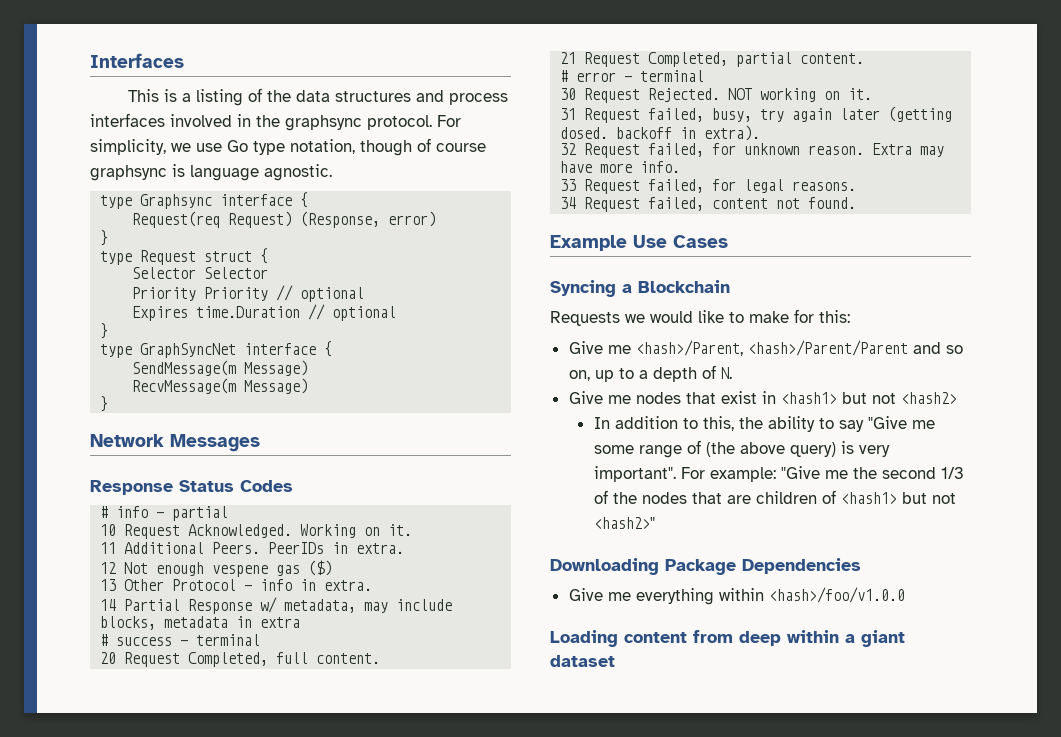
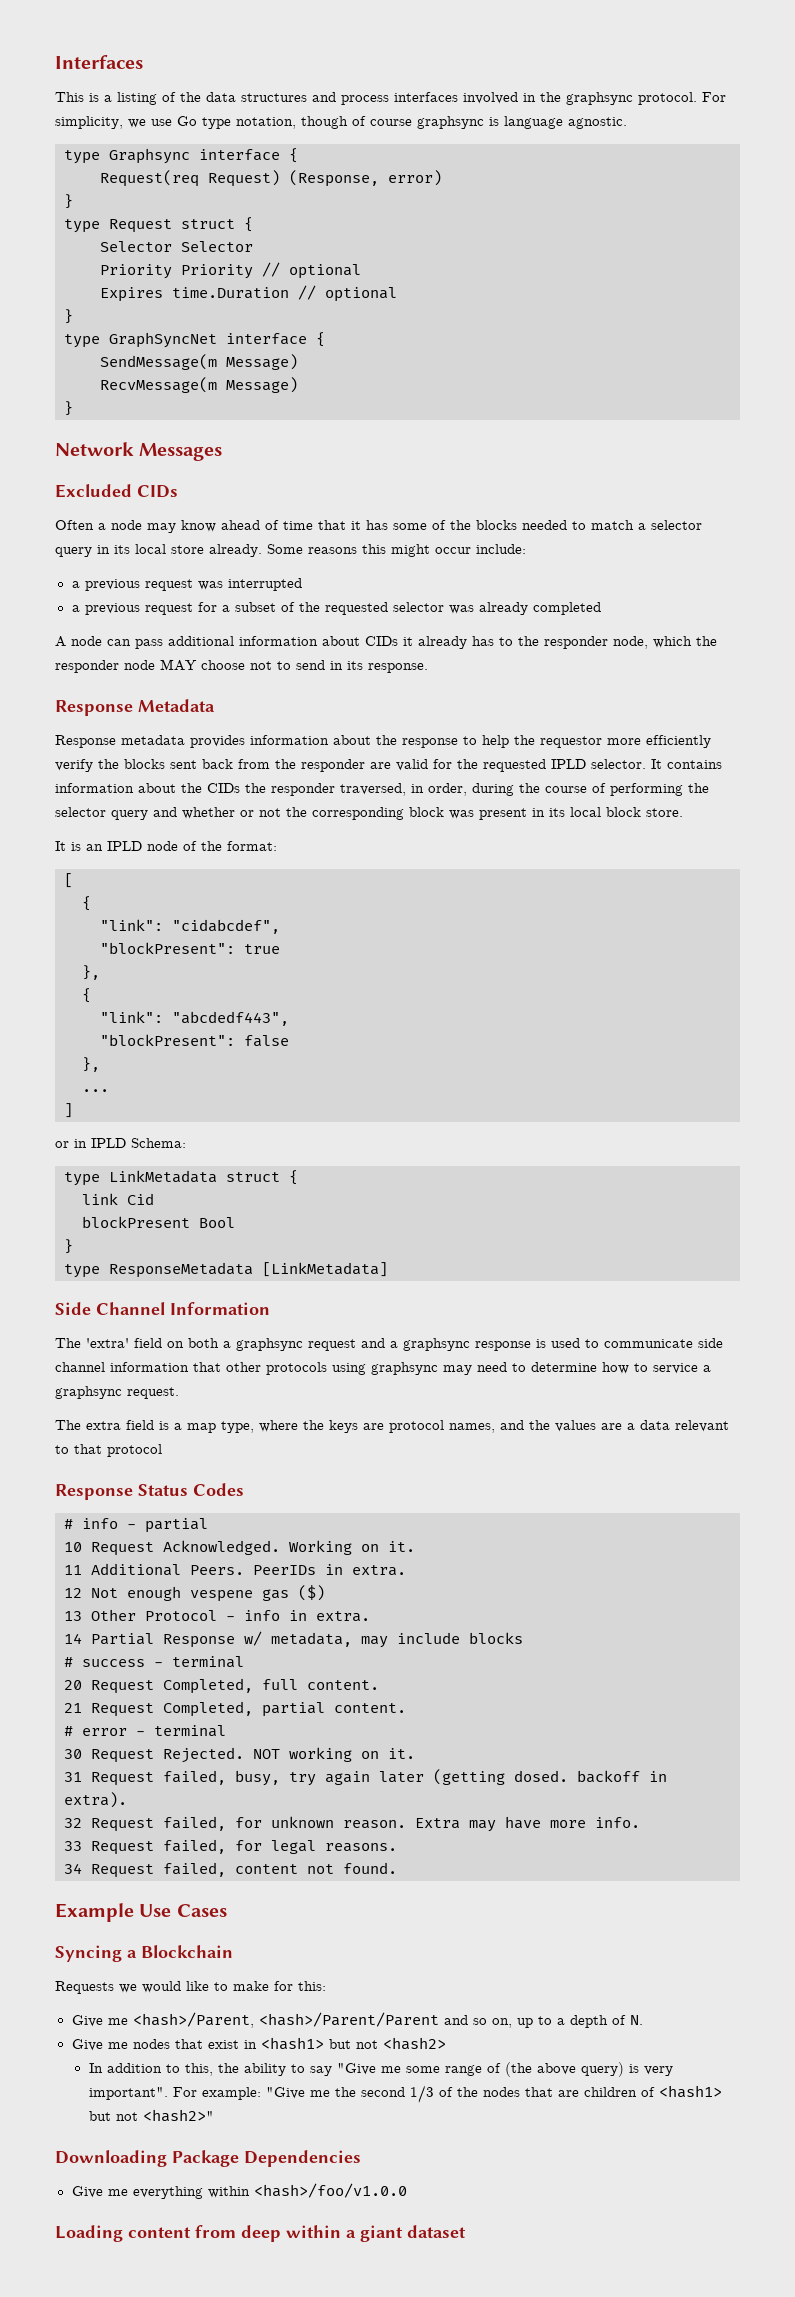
+ Excluded CIDs
+ Often a node may know ahead of time that it has some of the blocks needed to match a selector query in its local store already. Some reasons this might occur include:
+ a previous request was interrupted
+ a previous request for a subset of the requested selector was already completed
+ A node can pass additional information about CIDs it already has to the responder node, which the responder node MAY choose not to send in its response.
+ Response Metadata
+ Response metadata provides information about the response to help the requestor more efficiently verify the blocks sent back from the responder are valid for the requested IPLD selector. It contains information about the CIDs the responder traversed, in order, during the course of performing the selector query and whether or not the corresponding block was present in its local block store.
+ It is an IPLD node of the format:
+ [
+ {
+ "link": "cidabcdef",
+ "blockPresent": true
+ },
+ {
+ "link": "abcdedf443",
+ "blockPresent": false
+ },
+ ...
+ ]
+ or in IPLD Schema:
+ type LinkMetadata struct {
+ link Cid
+ blockPresent Bool
+ }
+ type ResponseMetadata [LinkMetadata]
+ Side Channel Information
+ The 'extra' field on both a graphsync request and a graphsync response is used to communicate side channel information that other protocols using graphsync may need to determine how to service a graphsync request.
+ The extra field is a map type, where the keys are protocol names, and the values are a data relevant to that protocol
- 14 Partial Response w/ metadata, may include blocks, metadata in extra
+ 14 Partial Response w/ metadata, may include blocks

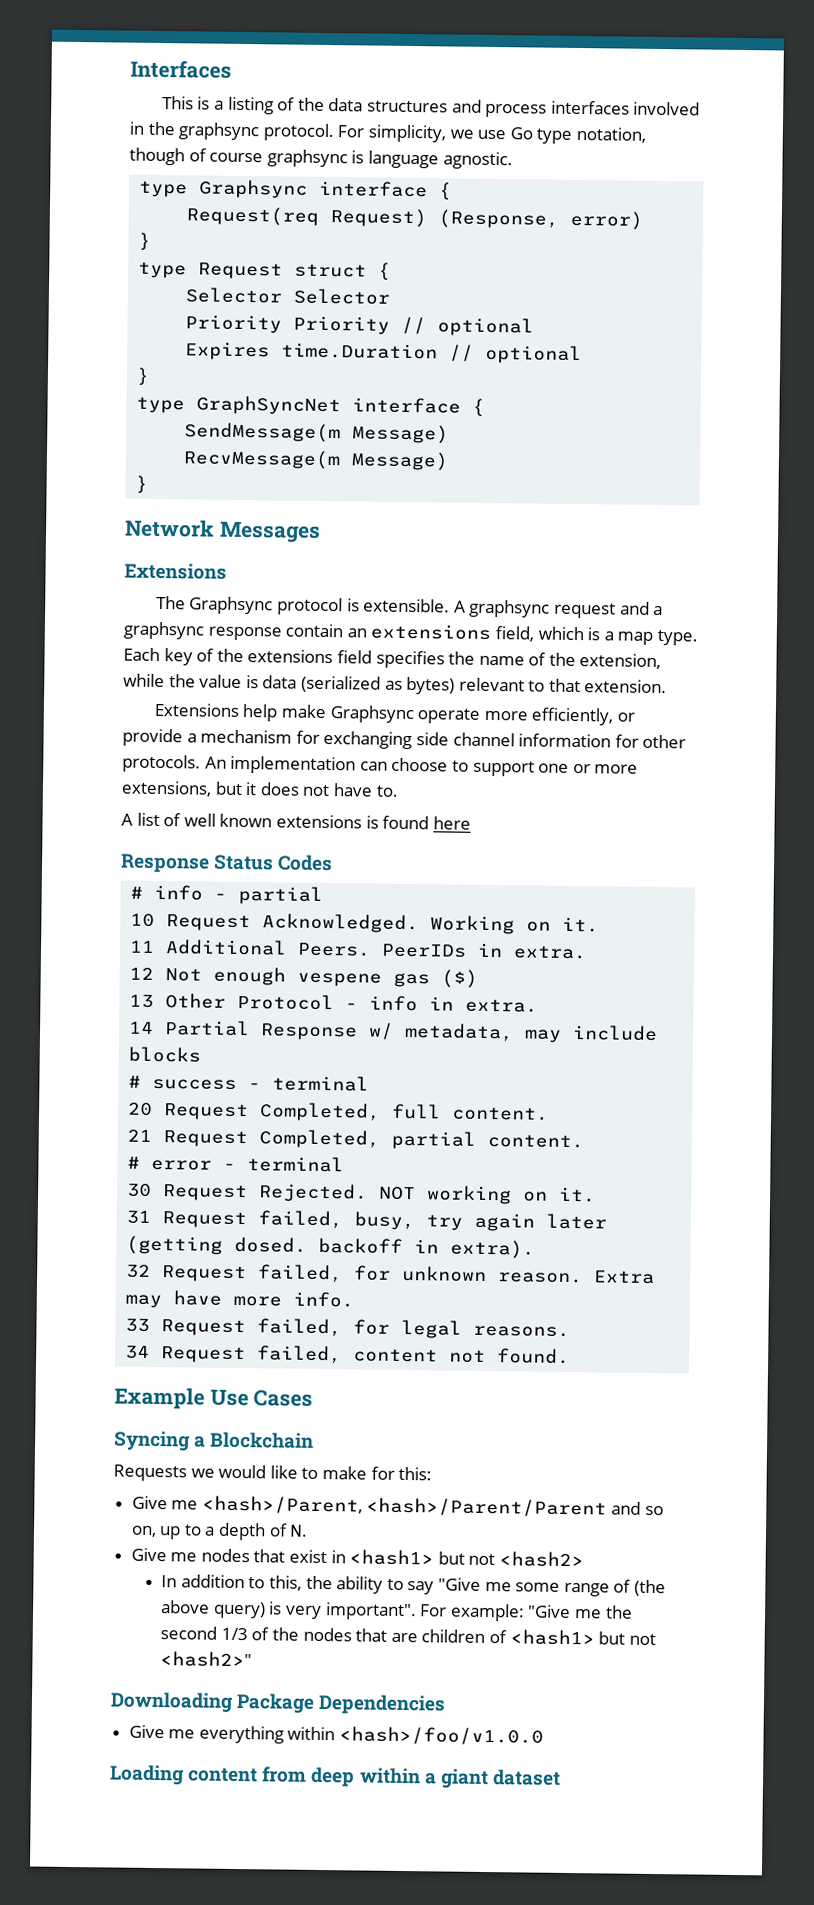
  Network Messages
- Excluded CIDs
- Often a node may know ahead of time that it has some of the blocks needed to match a selector query in its local store already. Some reasons this might occur include:
- a previous request was interrupted
- a previous request for a subset of the requested selector was already completed
- A node can pass additional information about CIDs it already has to the responder node, which the responder node MAY choose not to send in its response.
- Response Metadata
- Response metadata provides information about the response to help the requestor more efficiently verify the blocks sent back from the responder are valid for the requested IPLD selector. It contains information about the CIDs the responder traversed, in order, during the course of performing the selector query and whether or not the corresponding block was present in its local block store.
- It is an IPLD node of the format:
- [
- {
- "link": "cidabcdef",
- "blockPresent": true
- },
- {
- "link": "abcdedf443",
- "blockPresent": false
- },
- ...
- ]
- or in IPLD Schema:
- type LinkMetadata struct {
- link Cid
- blockPresent Bool
- }
- type ResponseMetadata [LinkMetadata]
- Side Channel Information
- The 'extra' field on both a graphsync request and a graphsync response is used to communicate side channel information that other protocols using graphsync may need to determine how to service a graphsync request.
- The extra field is a map type, where the keys are protocol names, and the values are a data relevant to that protocol
+ Extensions
+ The Graphsync protocol is extensible. A graphsync request and a graphsync response contain an extensions field, which is a map type. Each key of the extensions field specifies the name of the extension, while the value is data (serialized as bytes) relevant to that extension.
+ Extensions help make Graphsync operate more efficiently, or provide a mechanism for exchanging side channel information for other protocols. An implementation can choose to support one or more extensions, but it does not have to.
+ A list of well known extensions is found here

